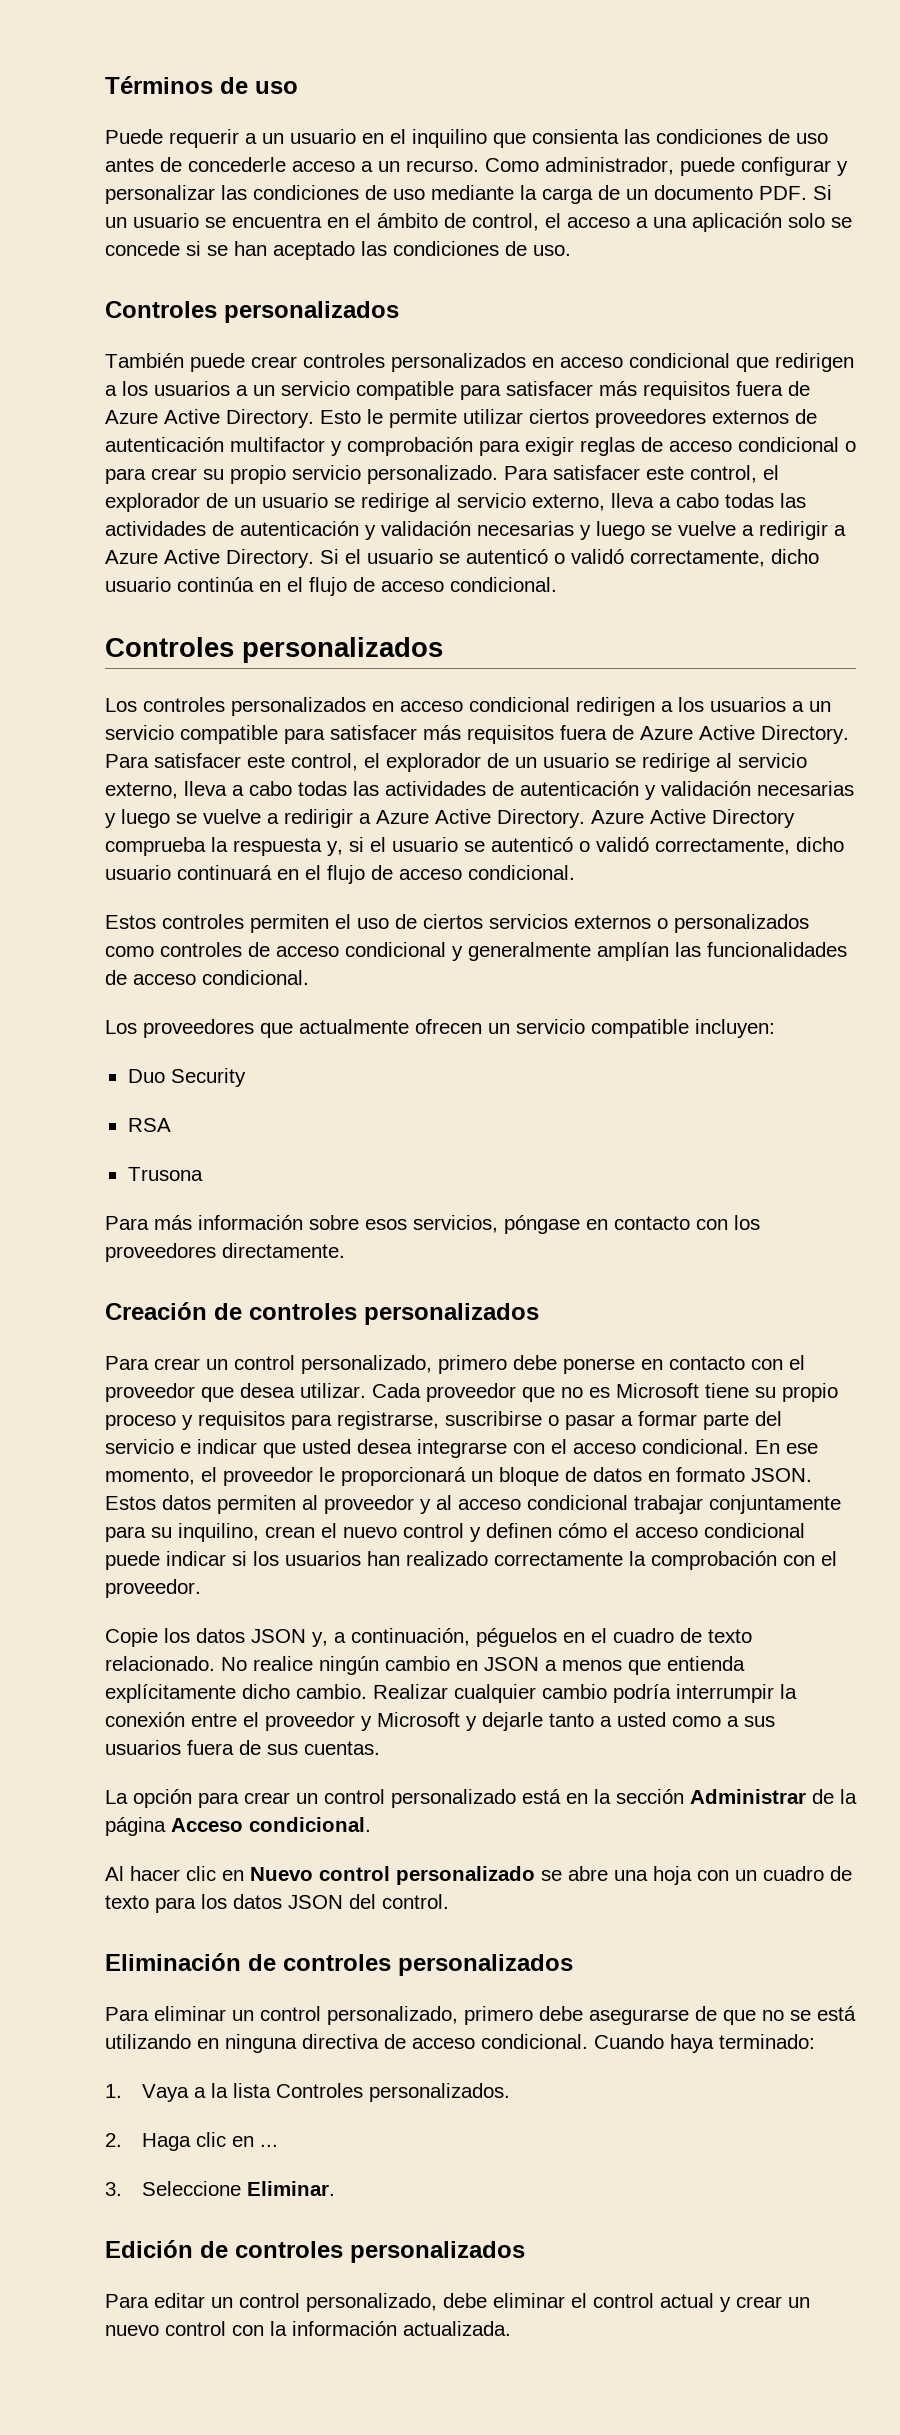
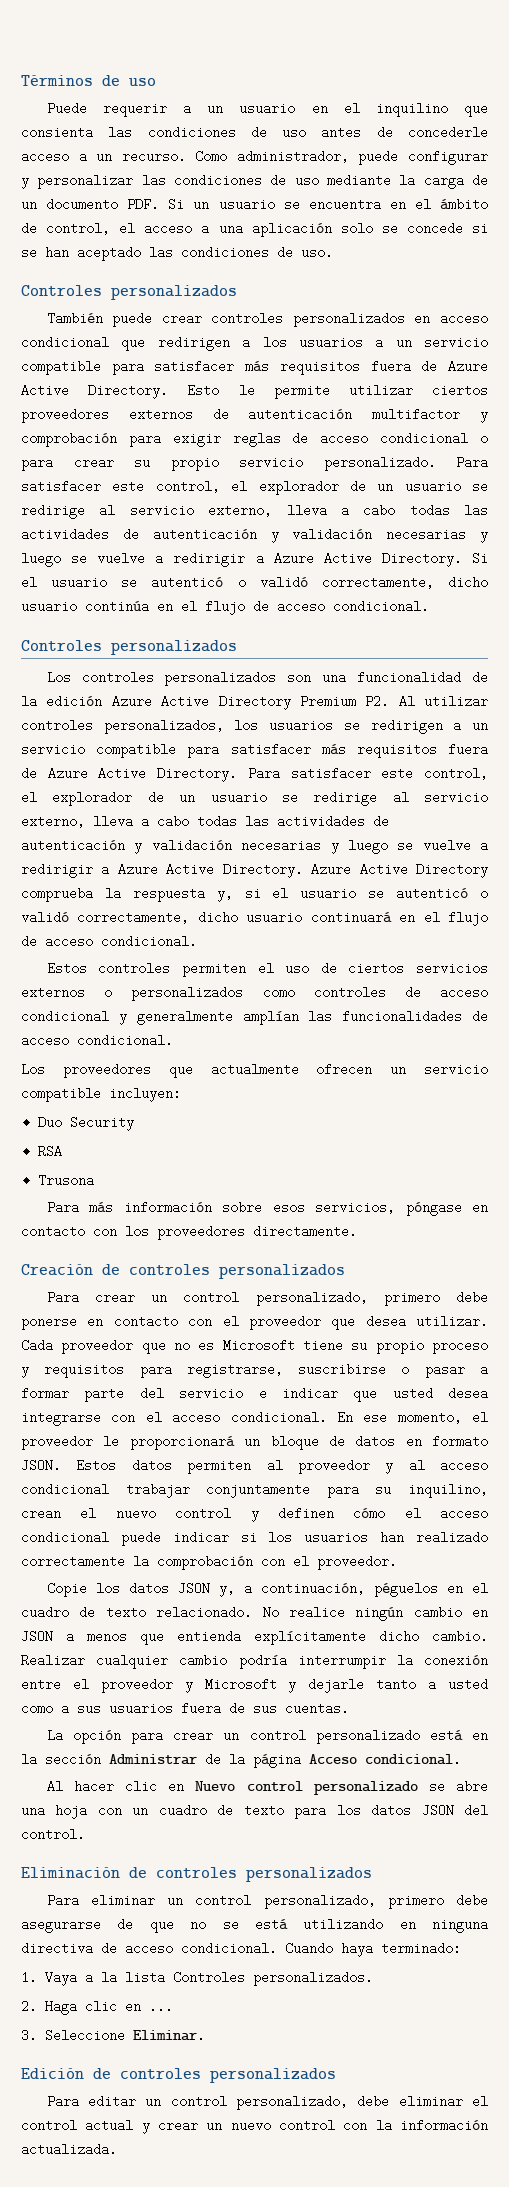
- Los controles personalizados en acceso condicional redirigen a los usuarios a un servicio compatible para satisfacer más requisitos fuera de Azure Active Directory.
+ Los controles personalizados son una funcionalidad de la edición Azure Active Directory Premium P2. Al utilizar controles personalizados, los usuarios se redirigen a un servicio compatible para satisfacer más requisitos fuera de Azure Active Directory.

